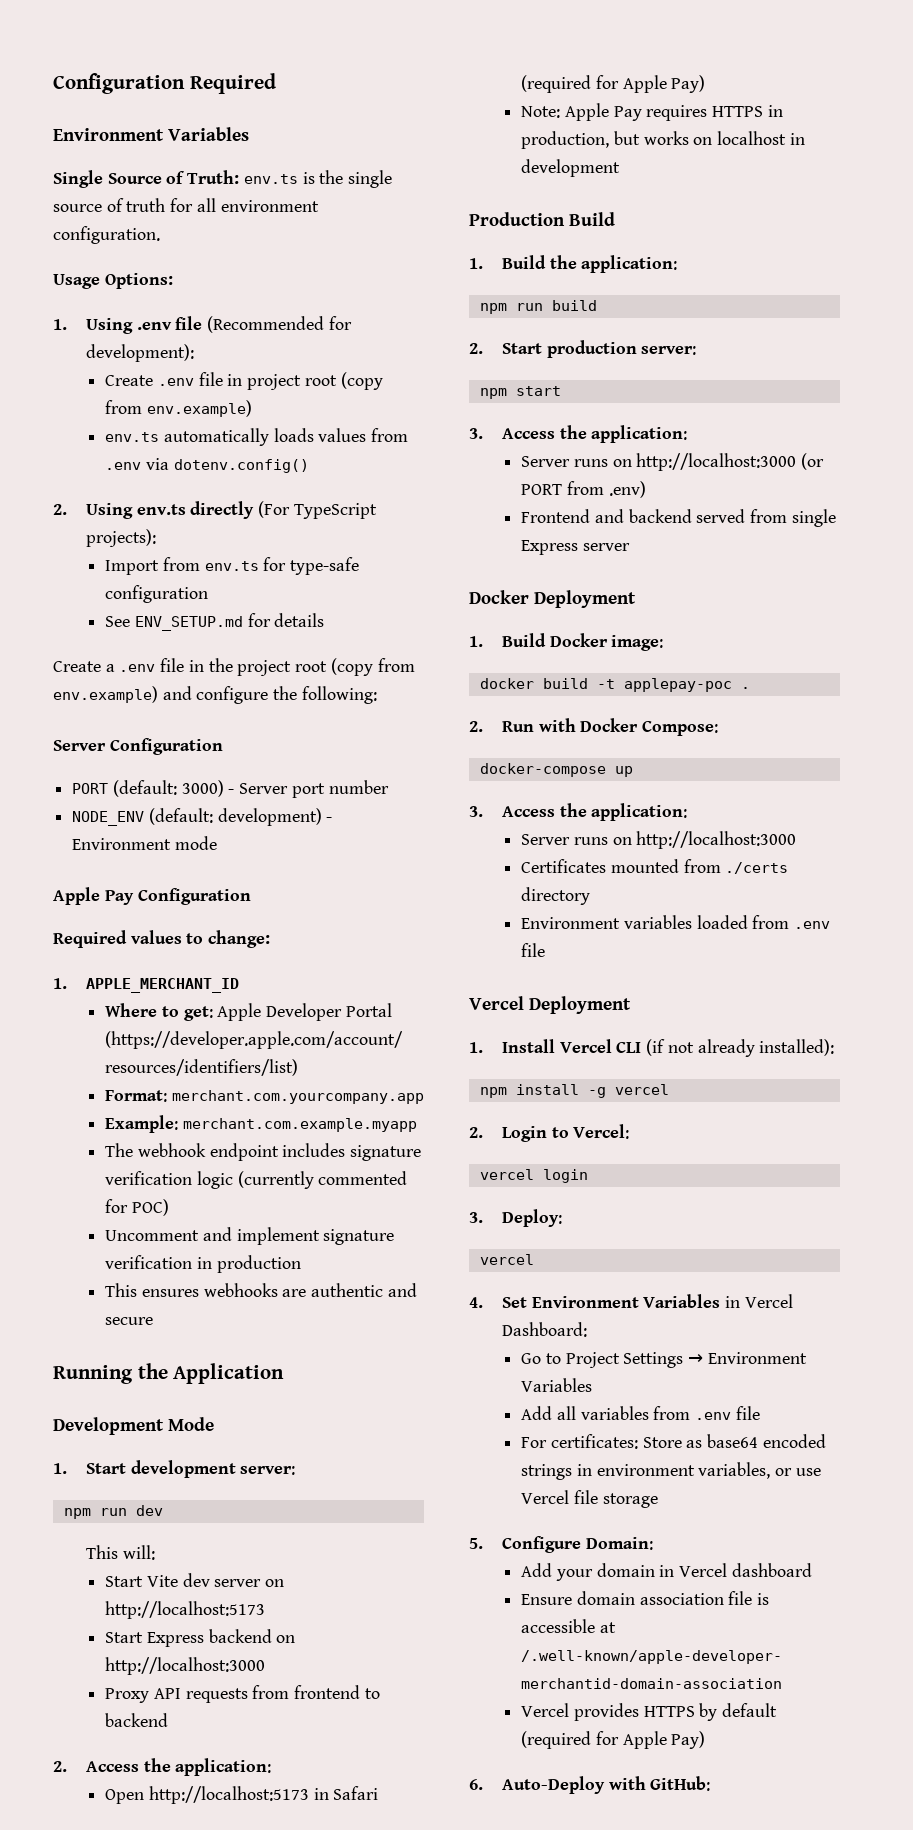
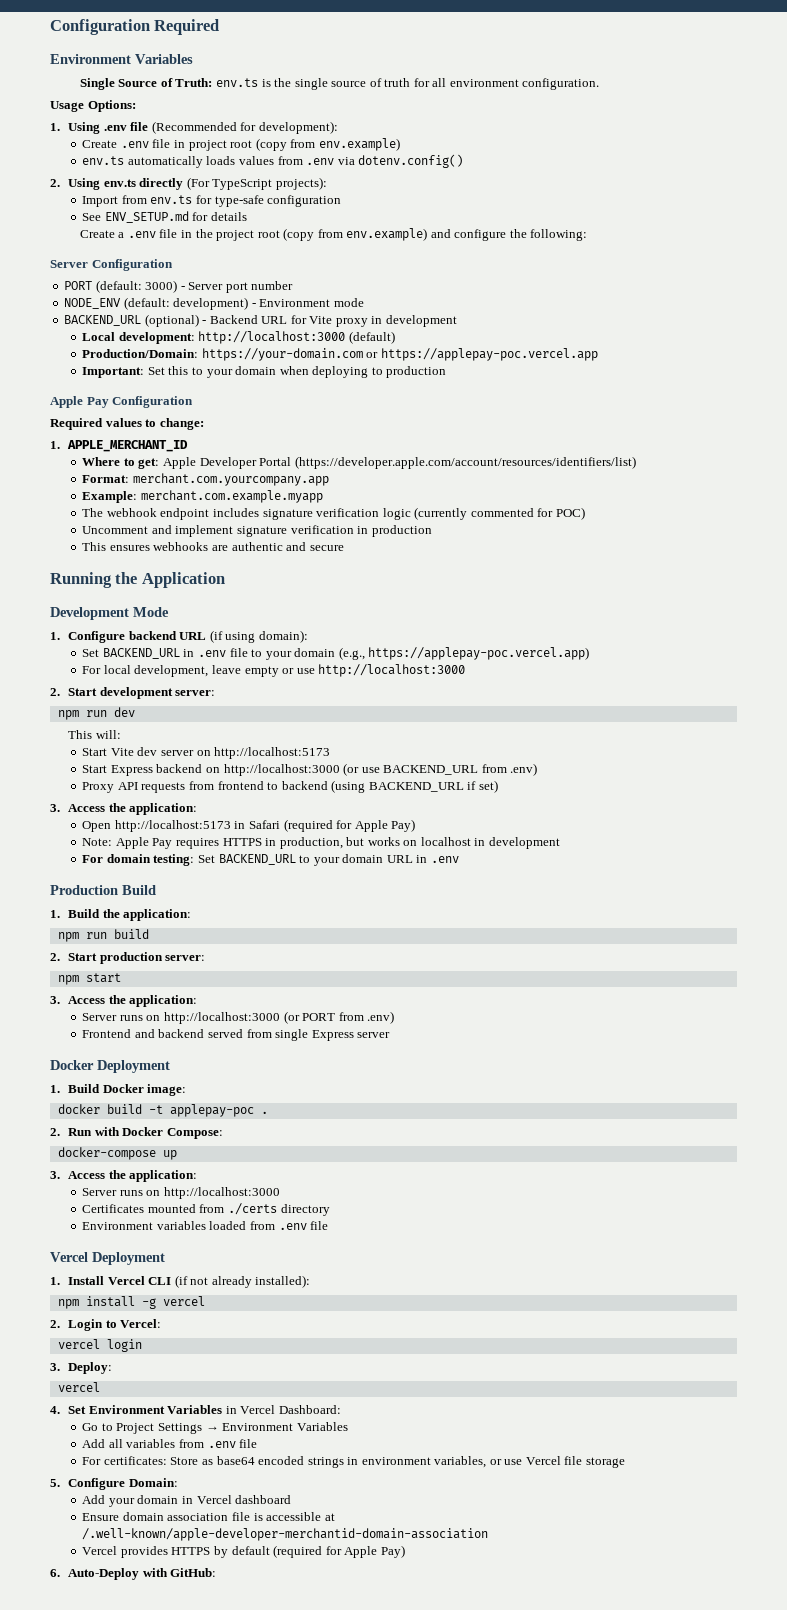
+ BACKEND_URL (optional) - Backend URL for Vite proxy in development
+ Local development: http://localhost:3000 (default)
+ Production/Domain: https://your-domain.com or https://applepay-poc.vercel.app
+ Important: Set this to your domain when deploying to production
- 1. Start development server:
+ 1. Configure backend URL (if using domain):
+ Set BACKEND_URL in .env file to your domain (e.g., https://applepay-poc.vercel.app)
+ For local development, leave empty or use http://localhost:3000
+ 2. Start development server:
- Start Express backend on http://localhost:3000
+ Start Express backend on http://localhost:3000 (or use BACKEND_URL from .env)
- Proxy API requests from frontend to backend
- 2. Access the application:
+ Proxy API requests from frontend to backend (using BACKEND_URL if set)
+ 3. Access the application:
+ For domain testing: Set BACKEND_URL to your domain URL in .env

